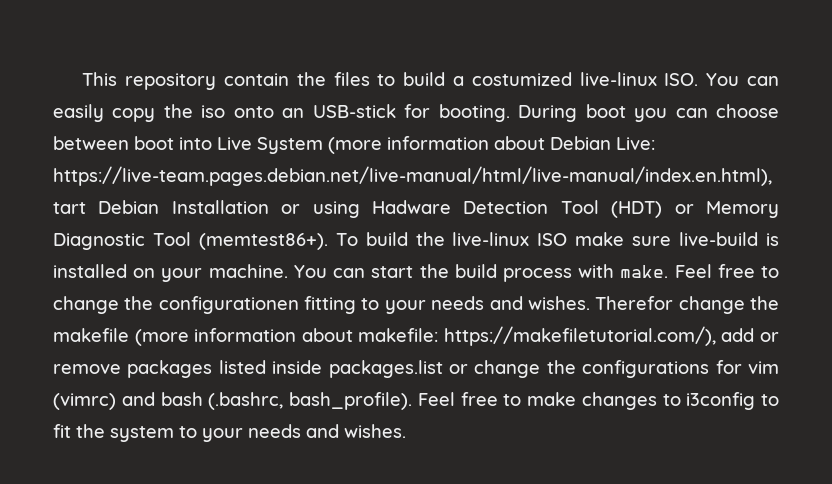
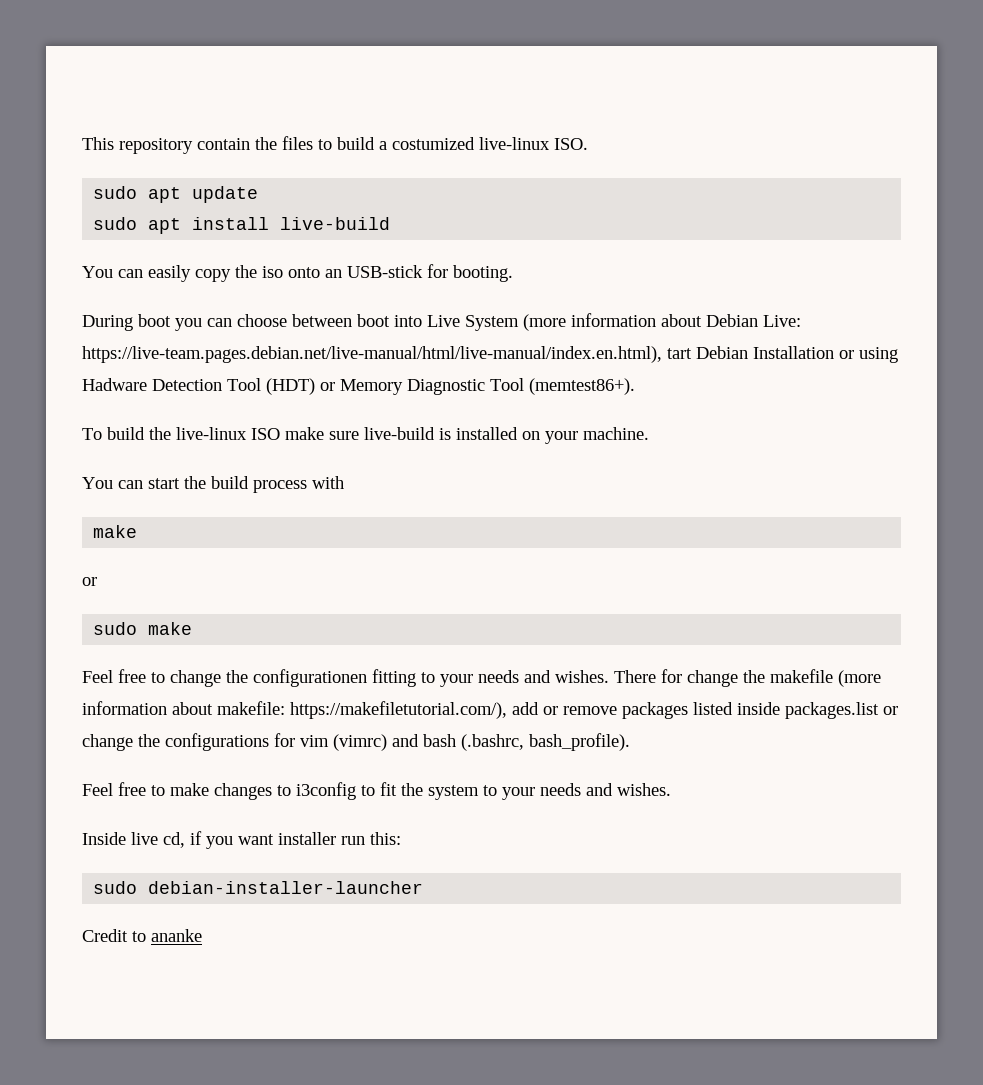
- This repository contain the files to build a costumized live-linux ISO. You can easily copy the iso onto an USB-stick for booting. During boot you can choose between boot into Live System (more information about Debian Live:
+ This repository contain the files to build a costumized live-linux ISO.
+ sudo apt update
+ sudo apt install live-build
+ You can easily copy the iso onto an USB-stick for booting.
+ During boot you can choose between boot into Live System (more information about Debian Live:
- https://live-team.pages.debian.net/live-manual/html/live-manual/index.en.html), tart Debian Installation or using Hadware Detection Tool (HDT) or Memory Diagnostic Tool (memtest86+). To build the live-linux ISO make sure live-build is installed on your machine. You can start the build process with make. Feel free to change the configurationen fitting to your needs and wishes.
+ https://live-team.pages.debian.net/live-manual/html/live-manual/index.en.html), tart Debian Installation or using Hadware Detection Tool (HDT) or Memory Diagnostic Tool (memtest86+).
+ To build the live-linux ISO make sure live-build is installed on your machine.
+ You can start the build process with
+ make
+ or
+ sudo make
+ Feel free to change the configurationen fitting to your needs and wishes.
- Therefor change the makefile (more information about makefile: https://makefiletutorial.com/), add or remove packages listed inside packages.list or change the configurations for vim (vimrc) and bash (.bashrc, bash_profile). Feel free to make changes to i3config to fit the system to your needs and wishes.
+ There for change the makefile (more information about makefile: https://makefiletutorial.com/), add or remove packages listed inside packages.list or change the configurations for vim (vimrc) and bash (.bashrc, bash_profile).
+ Feel free to make changes to i3config to fit the system to your needs and wishes.
+ Inside live cd, if you want installer run this:
+ sudo debian-installer-launcher
+ Credit to ananke

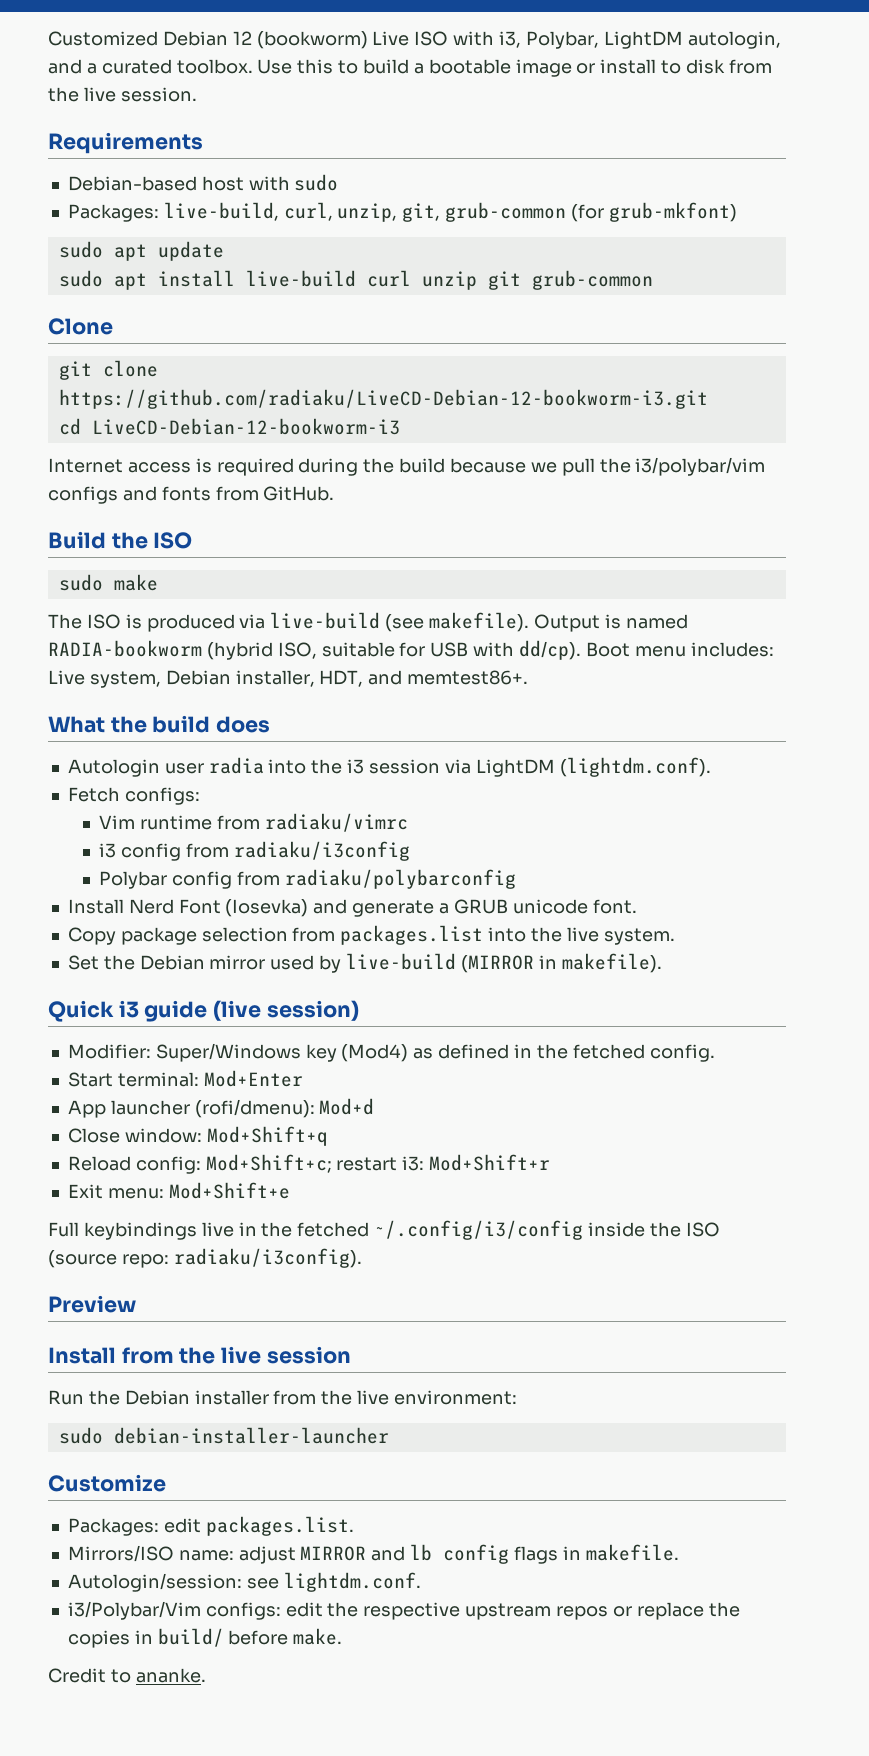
- This repository contain the files to build a costumized live-linux ISO.
+ Customized Debian 12 (bookworm) Live ISO with i3, Polybar, LightDM autologin, and a curated toolbox. Use this to build a bootable image or install to disk from the live session.
+ Requirements
+ Debian-based host with sudo
+ Packages: live-build, curl, unzip, git, grub-common (for grub-mkfont)
- sudo apt install live-build
- You can easily copy the iso onto an USB-stick for booting.
- During boot you can choose between boot into Live System (more information about Debian Live: https://live-team.pages.debian.net/live-manual/html/live-manual/index.en.html), tart Debian Installation or using Hadware Detection Tool (HDT) or Memory Diagnostic Tool (memtest86+).
- To build the live-linux ISO make sure live-build is installed on your machine.
- You can start the build process with
- make
- or
+ sudo apt install live-build curl unzip git grub-common
+ Clone
+ git clone https://github.com/radiaku/LiveCD-Debian-12-bookworm-i3.git
+ cd LiveCD-Debian-12-bookworm-i3
+ Internet access is required during the build because we pull the i3/polybar/vim configs and fonts from GitHub.
+ Build the ISO
  sudo make
- Feel free to change the configurationen fitting to your needs and wishes. There for change the makefile (more information about makefile: https://makefiletutorial.com/), add or remove packages listed inside packages.list or change the configurations for vim (vimrc) and bash (.bashrc, bash_profile).
- Feel free to make changes to i3config to fit the system to your needs and wishes.
- Inside live cd, if you want installer run this:
+ The ISO is produced via live-build (see makefile). Output is named RADIA-bookworm (hybrid ISO, suitable for USB with dd/cp). Boot menu includes: Live system, Debian installer, HDT, and memtest86+.
+ What the build does
+ Autologin user radia into the i3 session via LightDM (lightdm.conf).
+ Fetch configs:
+ Vim runtime from radiaku/vimrc
+ i3 config from radiaku/i3config
+ Polybar config from radiaku/polybarconfig
+ Install Nerd Font (Iosevka) and generate a GRUB unicode font.
+ Copy package selection from packages.list into the live system.
+ Set the Debian mirror used by live-build (MIRROR in makefile).
+ Quick i3 guide (live session)
+ Modifier: Super/Windows key (Mod4) as defined in the fetched config.
+ Start terminal: Mod+Enter
+ App launcher (rofi/dmenu): Mod+d
+ Close window: Mod+Shift+q
+ Reload config: Mod+Shift+c; restart i3: Mod+Shift+r
+ Exit menu: Mod+Shift+e
+ Full keybindings live in the fetched ~/.config/i3/config inside the ISO (source repo: radiaku/i3config).
+ Preview
+ Install from the live session
+ Run the Debian installer from the live environment:
  sudo debian-installer-launcher
+ Customize
+ Packages: edit packages.list.
+ Mirrors/ISO name: adjust MIRROR and lb config flags in makefile.
+ Autologin/session: see lightdm.conf.
+ i3/Polybar/Vim configs: edit the respective upstream repos or replace the copies in build/ before make.
- Credit to ananke
+ Credit to ananke.

